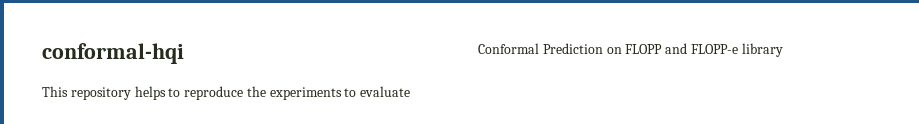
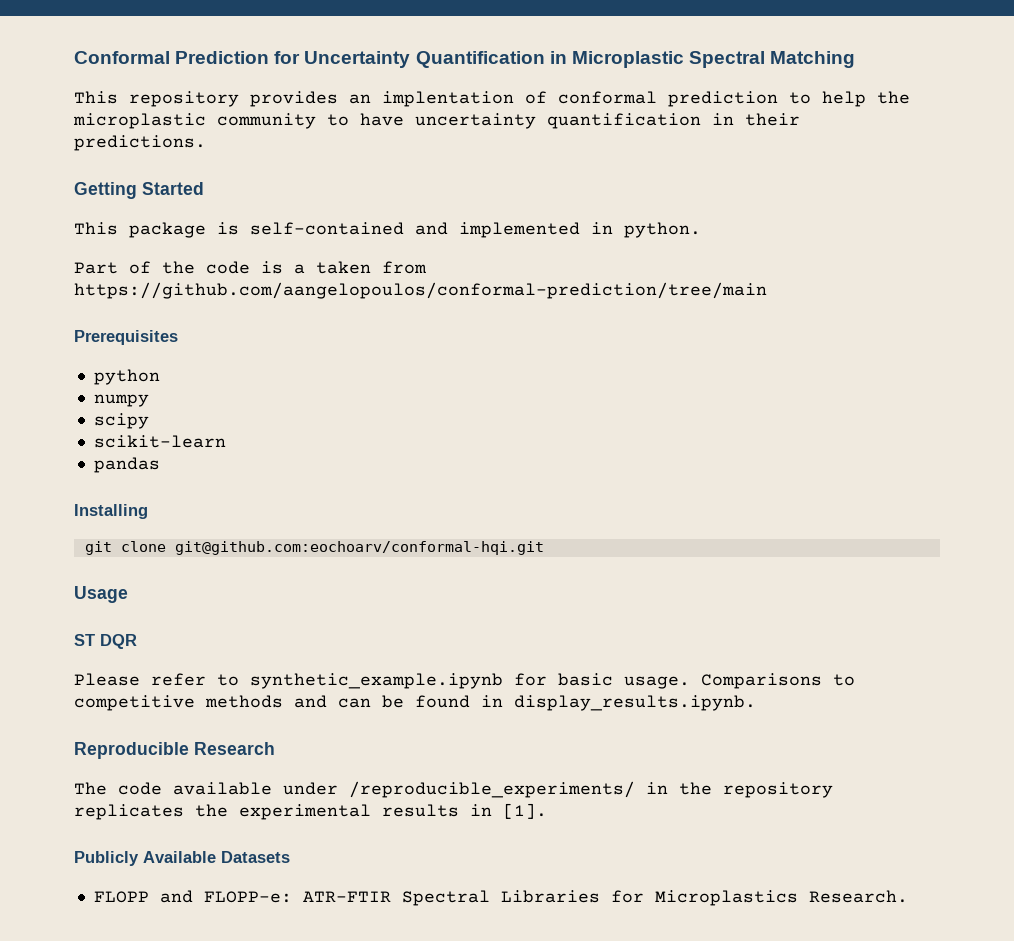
- conformal-hqi
- This repository helps to reproduce the experiments to evaluate Conformal Prediction on FLOPP and FLOPP-e library
+ Conformal Prediction for Uncertainty Quantification in Microplastic Spectral Matching
+ This repository provides an implentation of conformal prediction to help the microplastic community to have uncertainty quantification in their predictions.
+ Getting Started
+ This package is self-contained and implemented in python.
+ Part of the code is a taken from https://github.com/aangelopoulos/conformal-prediction/tree/main
+ Prerequisites
+ python
+ numpy
+ scipy
+ scikit-learn
+ pandas
+ Installing
+ git clone git@github.com:eochoarv/conformal-hqi.git
+ Usage
+ ST DQR
+ Please refer to synthetic_example.ipynb for basic usage. Comparisons to competitive methods and can be found in display_results.ipynb.
+ Reproducible Research
+ The code available under /reproducible_experiments/ in the repository replicates the experimental results in [1].
+ Publicly Available Datasets
+ FLOPP and FLOPP-e: ATR-FTIR Spectral Libraries for Microplastics Research.

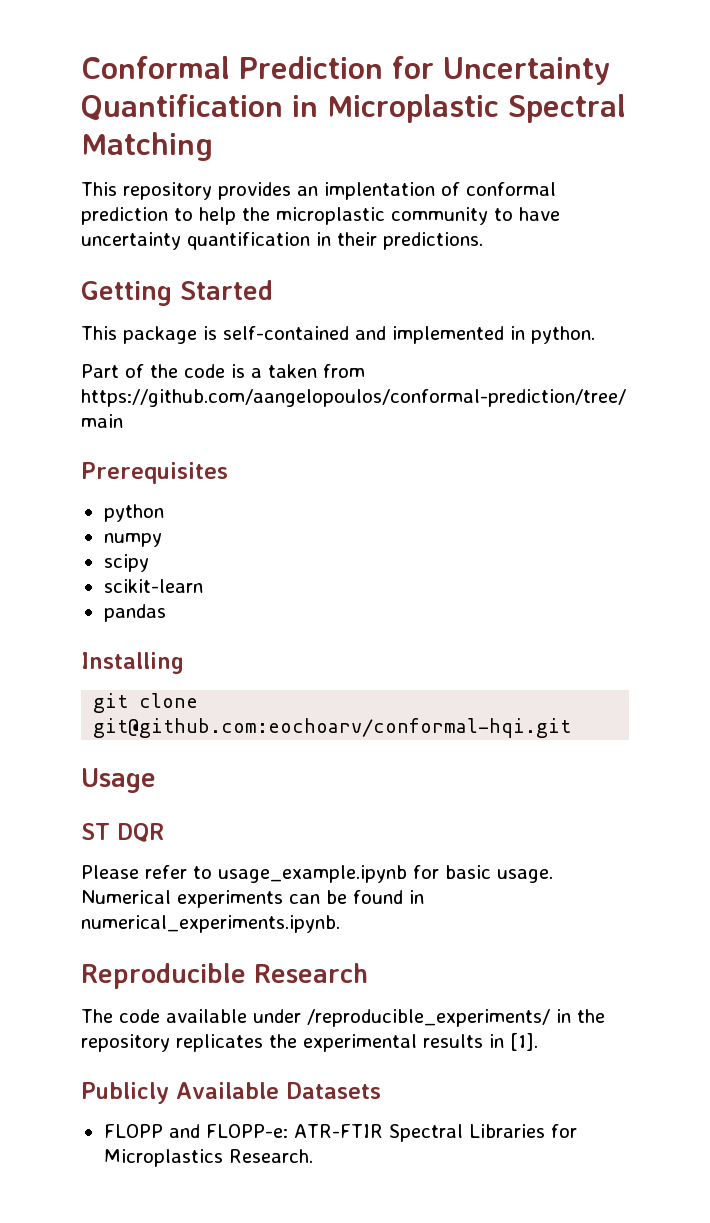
- Please refer to synthetic_example.ipynb for basic usage.
+ Please refer to usage_example.ipynb for basic usage.
- Comparisons to competitive methods and can be found in display_results.ipynb.
+ Numerical experiments can be found in numerical_experiments.ipynb.

